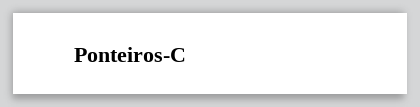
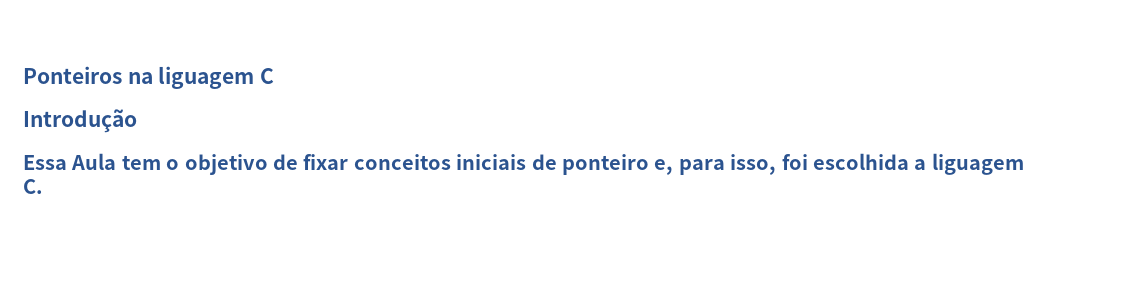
- Ponteiros-C
+ Ponteiros na liguagem C
+ Introdução
+ Essa Aula tem o objetivo de fixar conceitos iniciais de ponteiro e, para isso, foi escolhida a liguagem C.

